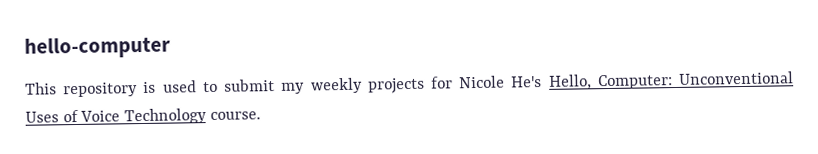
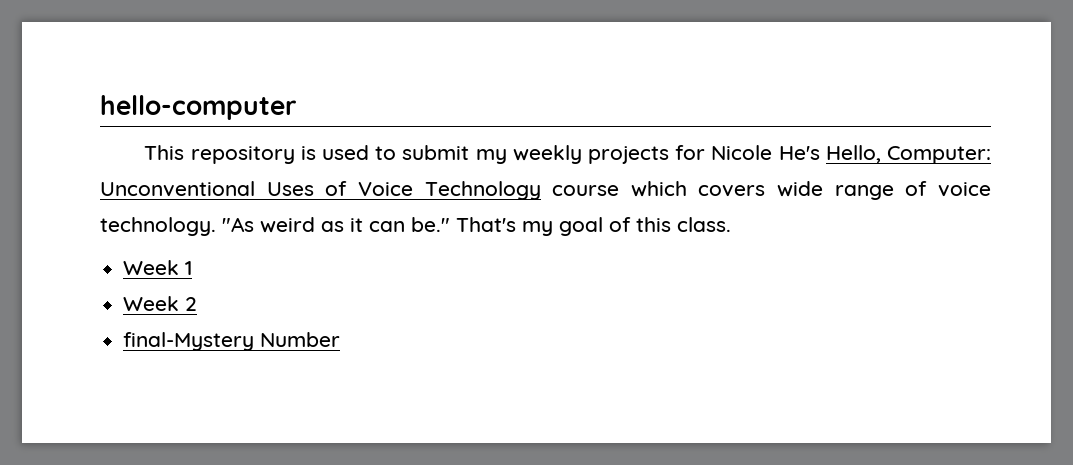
- This repository is used to submit my weekly projects for Nicole He's Hello, Computer: Unconventional Uses of Voice Technology course.
+ This repository is used to submit my weekly projects for Nicole He's Hello, Computer: Unconventional Uses of Voice Technology course which covers wide range of voice technology. "As weird as it can be." That's my goal of this class.
+ Week 1
+ Week 2
+ final-Mystery Number

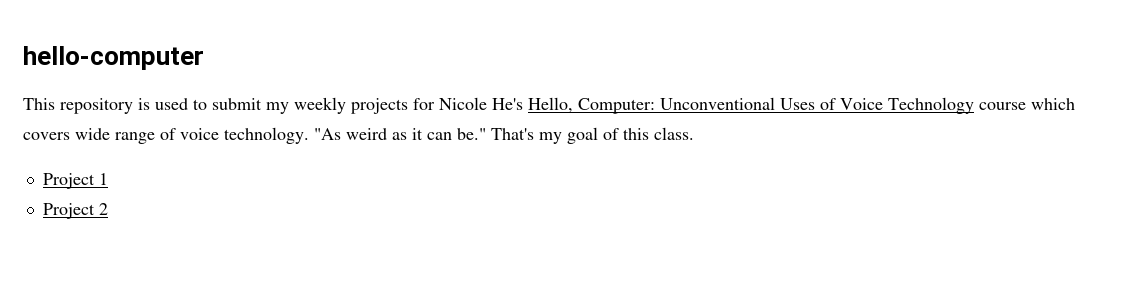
- Week 1
+ Project 1
- Week 2
+ Project 2
- final-Mystery Number

